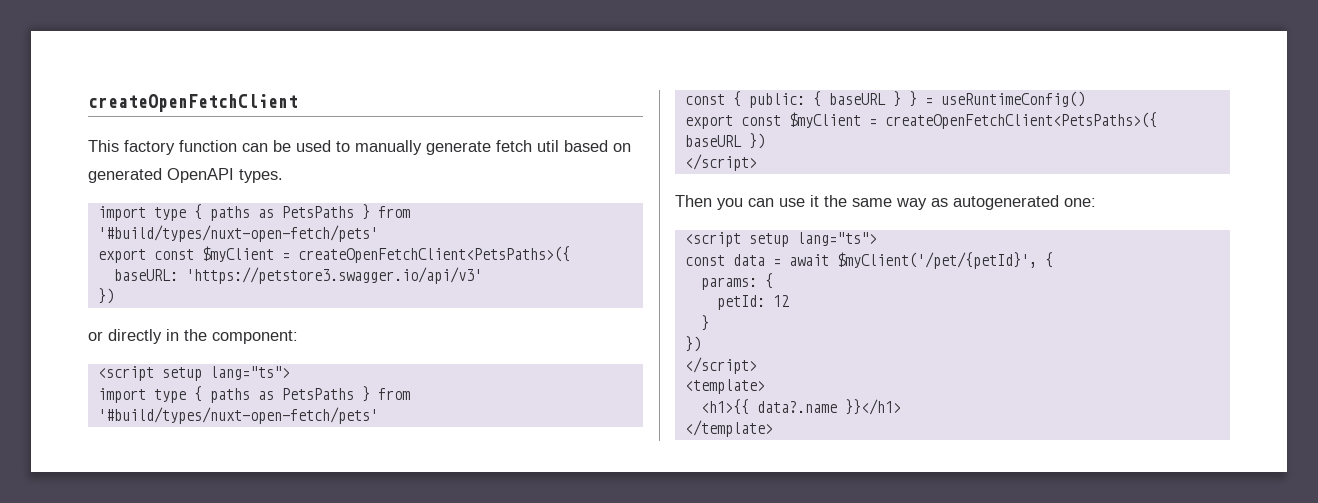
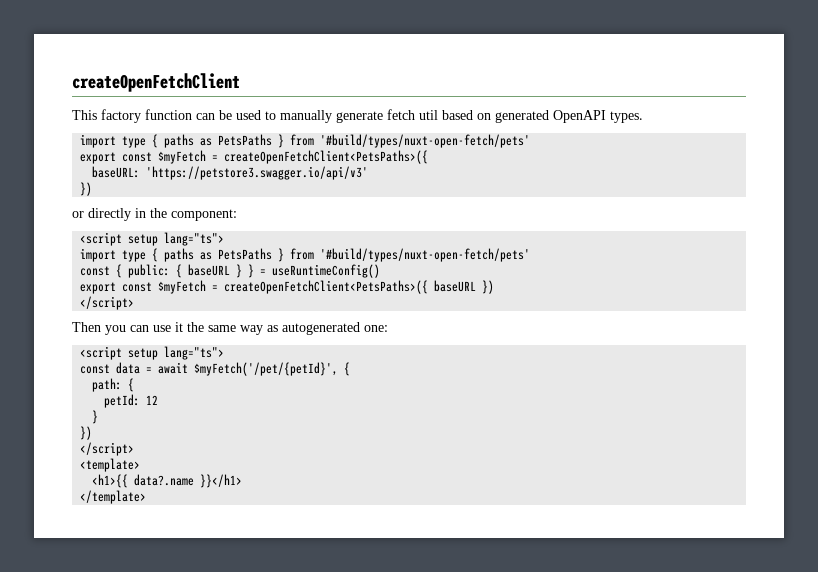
  This factory function can be used to manually generate fetch util based on generated OpenAPI types.
  import type { paths as PetsPaths } from '#build/types/nuxt-open-fetch/pets'
- export const $myClient = createOpenFetchClient<PetsPaths>({
+ export const $myFetch = createOpenFetchClient<PetsPaths>({
- export const $myClient = createOpenFetchClient<PetsPaths>({ baseURL })
+ export const $myFetch = createOpenFetchClient<PetsPaths>({ baseURL })
- const data = await $myClient('/pet/{petId}', {
- params: {
+ const data = await $myFetch('/pet/{petId}', {
+ path: {

